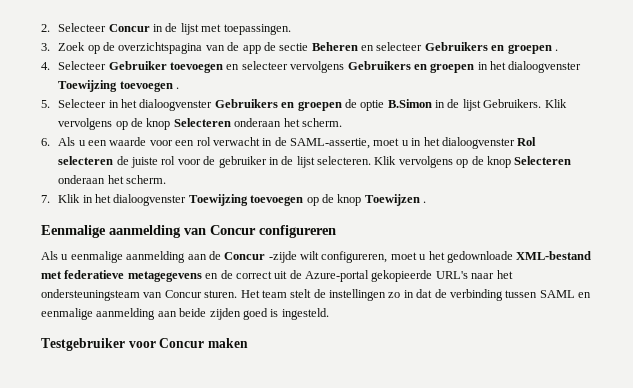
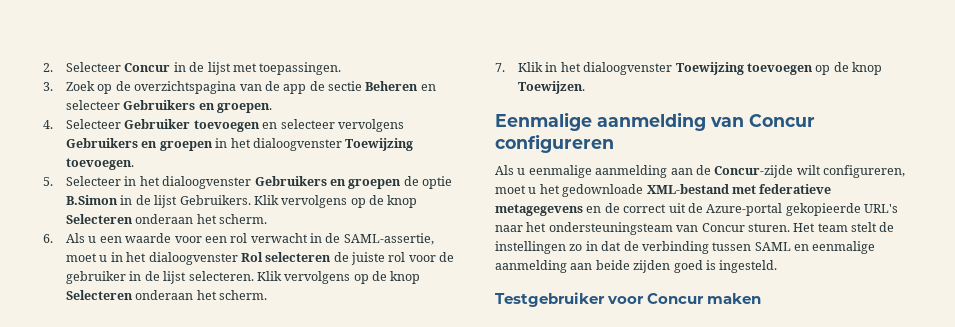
- 3. Zoek op de overzichtspagina van de app de sectie Beheren en selecteer Gebruikers en groepen .
+ 3. Zoek op de overzichtspagina van de app de sectie Beheren en selecteer Gebruikers en groepen.
- 4. Selecteer Gebruiker toevoegen en selecteer vervolgens Gebruikers en groepen in het dialoogvenster Toewijzing toevoegen .
+ 4. Selecteer Gebruiker toevoegen en selecteer vervolgens Gebruikers en groepen in het dialoogvenster Toewijzing toevoegen.
- 7. Klik in het dialoogvenster Toewijzing toevoegen op de knop Toewijzen .
+ 7. Klik in het dialoogvenster Toewijzing toevoegen op de knop Toewijzen.
- Als u eenmalige aanmelding aan de Concur -zijde wilt configureren, moet u het gedownloade XML-bestand met federatieve metagegevens en de correct uit de Azure-portal gekopieerde URL's naar het ondersteuningsteam van Concur sturen.
+ Als u eenmalige aanmelding aan de Concur-zijde wilt configureren, moet u het gedownloade XML-bestand met federatieve metagegevens en de correct uit de Azure-portal gekopieerde URL's naar het ondersteuningsteam van Concur sturen.

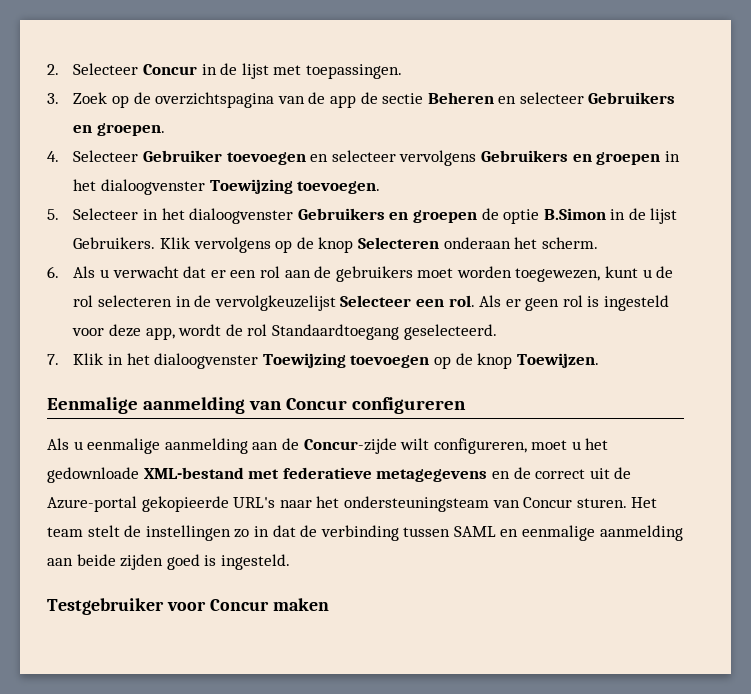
- 6. Als u een waarde voor een rol verwacht in de SAML-assertie, moet u in het dialoogvenster Rol selecteren de juiste rol voor de gebruiker in de lijst selecteren. Klik vervolgens op de knop Selecteren onderaan het scherm.
+ 6. Als u verwacht dat er een rol aan de gebruikers moet worden toegewezen, kunt u de rol selecteren in de vervolgkeuzelijst Selecteer een rol. Als er geen rol is ingesteld voor deze app, wordt de rol Standaardtoegang geselecteerd.

